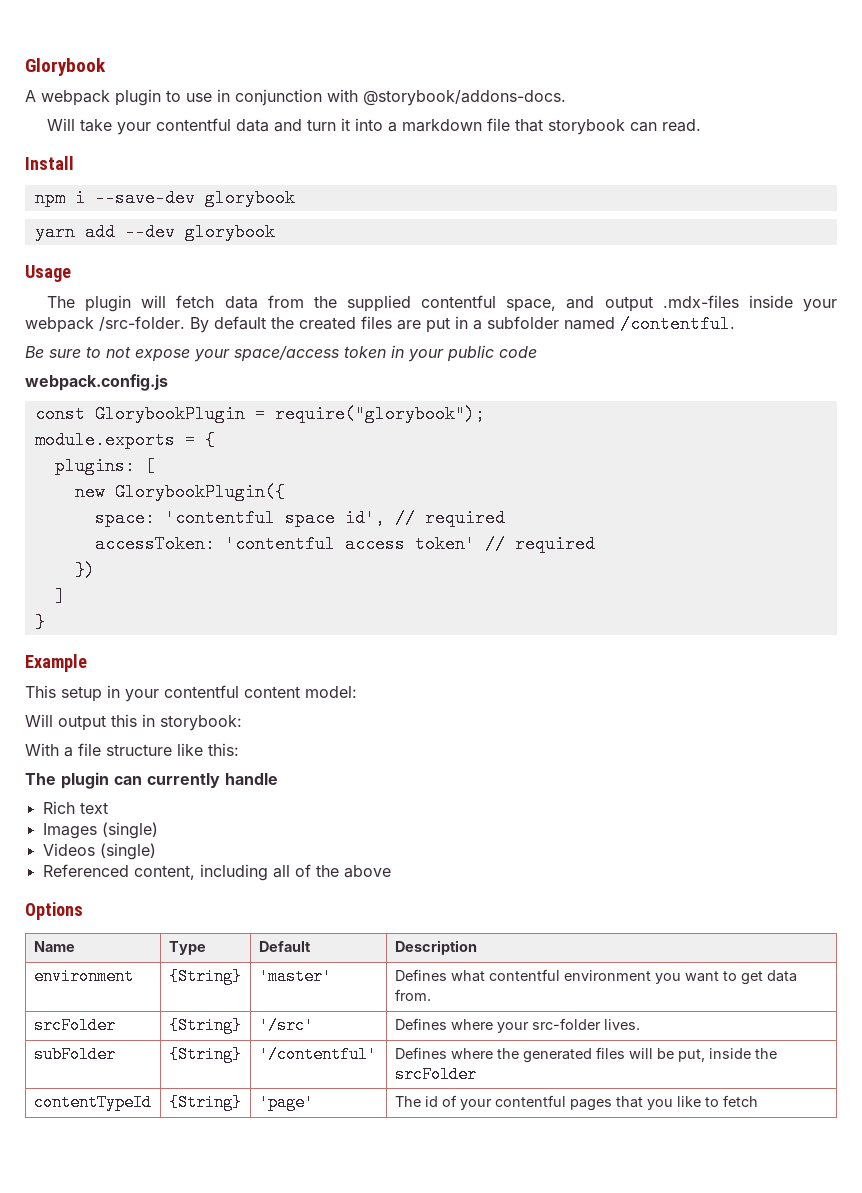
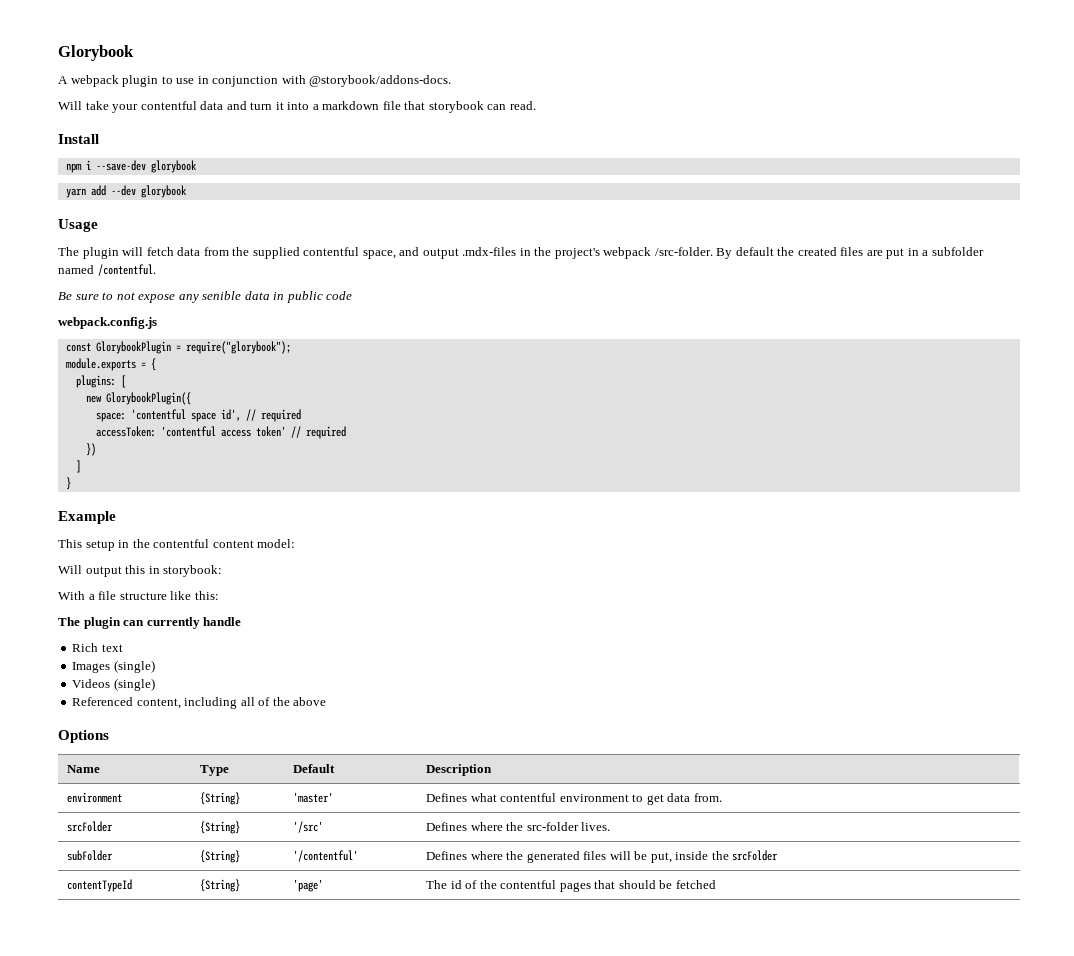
- The plugin will fetch data from the supplied contentful space, and output .mdx-files inside your webpack /src-folder.
+ The plugin will fetch data from the supplied contentful space, and output .mdx-files in the project's webpack /src-folder.
- Be sure to not expose your space/access token in your public code
+ Be sure to not expose any senible data in public code
- This setup in your contentful content model:
+ This setup in the contentful content model:
- environment | {String} | 'master' | Defines what contentful environment you want to get data from.
+ environment | {String} | 'master' | Defines what contentful environment to get data from.
- srcFolder | {String} | '/src' | Defines where your src-folder lives.
+ srcFolder | {String} | '/src' | Defines where the src-folder lives.
- contentTypeId | {String} | 'page' | The id of your contentful pages that you like to fetch
+ contentTypeId | {String} | 'page' | The id of the contentful pages that should be fetched

